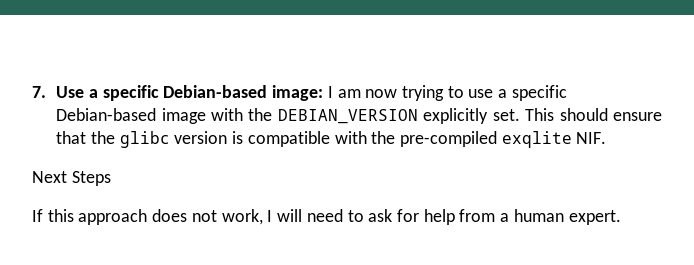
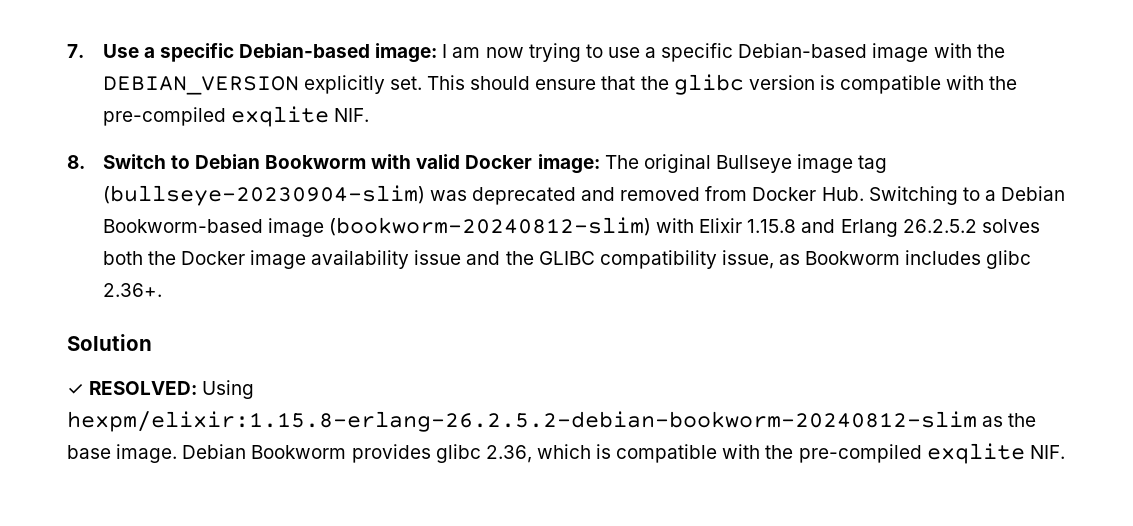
- Next Steps
- If this approach does not work, I will need to ask for help from a human expert.
+ 8. Switch to Debian Bookworm with valid Docker image: The original Bullseye image tag (bullseye-20230904-slim) was deprecated and removed from Docker Hub. Switching to a Debian Bookworm-based image (bookworm-20240812-slim) with Elixir 1.15.8 and Erlang 26.2.5.2 solves both the Docker image availability issue and the GLIBC compatibility issue, as Bookworm includes glibc 2.36+.
+ Solution
+ ✓ RESOLVED: Using hexpm/elixir:1.15.8-erlang-26.2.5.2-debian-bookworm-20240812-slim as the base image. Debian Bookworm provides glibc 2.36, which is compatible with the pre-compiled exqlite NIF.

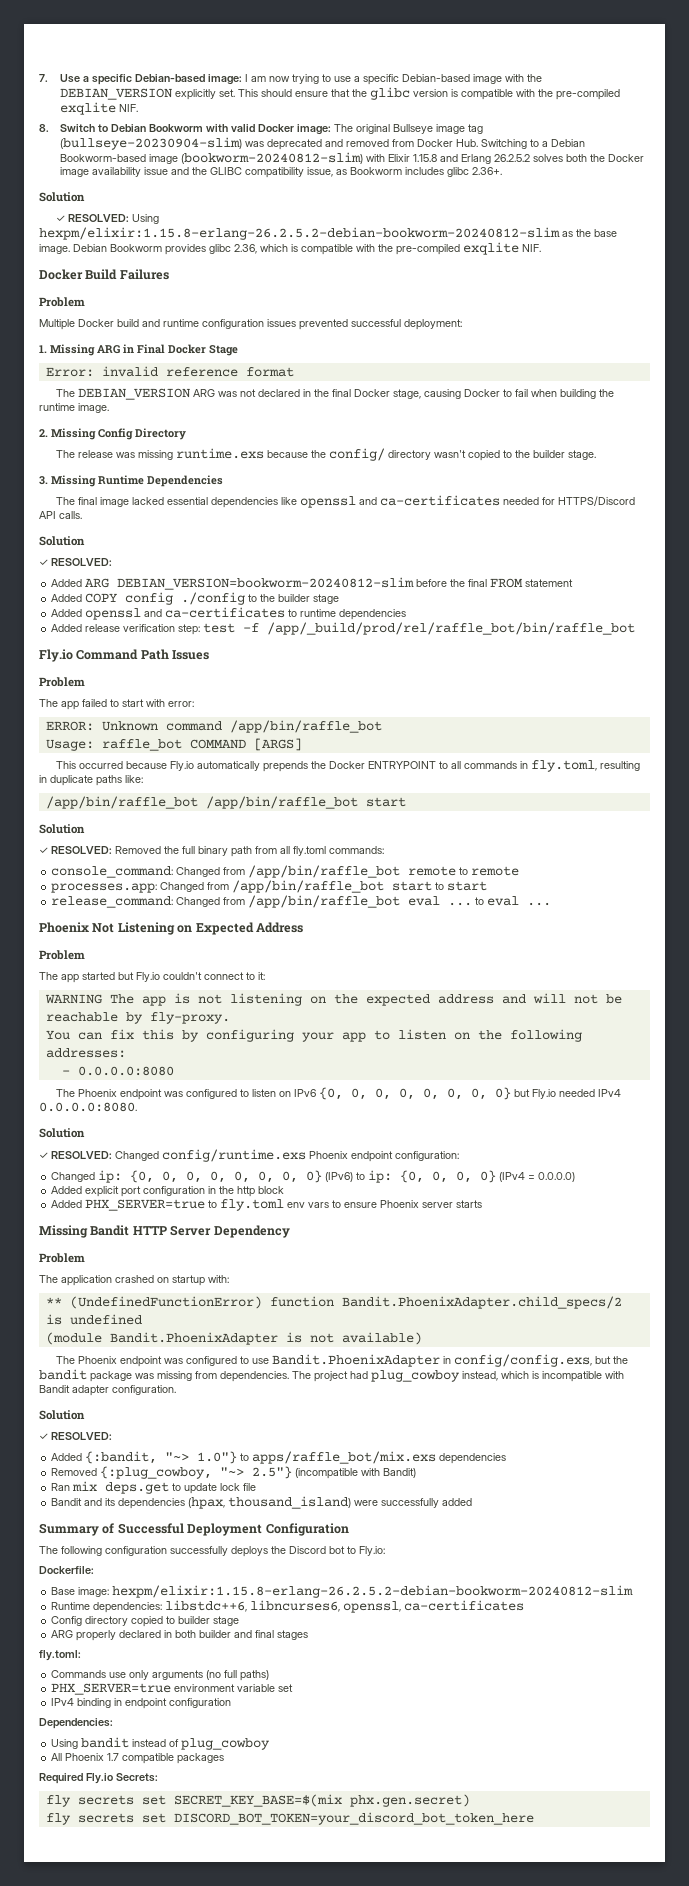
+ Docker Build Failures
+ Problem
+ Multiple Docker build and runtime configuration issues prevented successful deployment:
+ 1. Missing ARG in Final Docker Stage
+ Error: invalid reference format
+ The DEBIAN_VERSION ARG was not declared in the final Docker stage, causing Docker to fail when building the runtime image.
+ 2. Missing Config Directory
+ The release was missing runtime.exs because the config/ directory wasn't copied to the builder stage.
+ 3. Missing Runtime Dependencies
+ The final image lacked essential dependencies like openssl and ca-certificates needed for HTTPS/Discord API calls.
+ Solution
+ ✓ RESOLVED:
+ Added ARG DEBIAN_VERSION=bookworm-20240812-slim before the final FROM statement
+ Added COPY config ./config to the builder stage
+ Added openssl and ca-certificates to runtime dependencies
+ Added release verification step: test -f /app/_build/prod/rel/raffle_bot/bin/raffle_bot
+ Fly.io Command Path Issues
+ Problem
+ The app failed to start with error:
+ ERROR: Unknown command /app/bin/raffle_bot
+ Usage: raffle_bot COMMAND [ARGS]
+ This occurred because Fly.io automatically prepends the Docker ENTRYPOINT to all commands in fly.toml, resulting in duplicate paths like:
+ /app/bin/raffle_bot /app/bin/raffle_bot start
+ Solution
+ ✓ RESOLVED: Removed the full binary path from all fly.toml commands:
+ console_command: Changed from /app/bin/raffle_bot remote to remote
+ processes.app: Changed from /app/bin/raffle_bot start to start
+ release_command: Changed from /app/bin/raffle_bot eval ... to eval ...
+ Phoenix Not Listening on Expected Address
+ Problem
+ The app started but Fly.io couldn't connect to it:
+ WARNING The app is not listening on the expected address and will not be reachable by fly-proxy.
+ You can fix this by configuring your app to listen on the following addresses:
+ - 0.0.0.0:8080
+ The Phoenix endpoint was configured to listen on IPv6 {0, 0, 0, 0, 0, 0, 0, 0} but Fly.io needed IPv4 0.0.0.0:8080.
+ Solution
+ ✓ RESOLVED: Changed config/runtime.exs Phoenix endpoint configuration:
+ Changed ip: {0, 0, 0, 0, 0, 0, 0, 0} (IPv6) to ip: {0, 0, 0, 0} (IPv4 = 0.0.0.0)
+ Added explicit port configuration in the http block
+ Added PHX_SERVER=true to fly.toml env vars to ensure Phoenix server starts
+ Missing Bandit HTTP Server Dependency
+ Problem
+ The application crashed on startup with:
+ ** (UndefinedFunctionError) function Bandit.PhoenixAdapter.child_specs/2 is undefined
+ (module Bandit.PhoenixAdapter is not available)
+ The Phoenix endpoint was configured to use Bandit.PhoenixAdapter in config/config.exs, but the bandit package was missing from dependencies. The project had plug_cowboy instead, which is incompatible with Bandit adapter configuration.
+ Solution
+ ✓ RESOLVED:
+ Added {:bandit, "~> 1.0"} to apps/raffle_bot/mix.exs dependencies
+ Removed {:plug_cowboy, "~> 2.5"} (incompatible with Bandit)
+ Ran mix deps.get to update lock file
+ Bandit and its dependencies (hpax, thousand_island) were successfully added
+ Summary of Successful Deployment Configuration
+ The following configuration successfully deploys the Discord bot to Fly.io:
+ Dockerfile:
+ Base image: hexpm/elixir:1.15.8-erlang-26.2.5.2-debian-bookworm-20240812-slim
+ Runtime dependencies: libstdc++6, libncurses6, openssl, ca-certificates
+ Config directory copied to builder stage
+ ARG properly declared in both builder and final stages
+ fly.toml:
+ Commands use only arguments (no full paths)
+ PHX_SERVER=true environment variable set
+ IPv4 binding in endpoint configuration
+ Dependencies:
+ Using bandit instead of plug_cowboy
+ All Phoenix 1.7 compatible packages
+ Required Fly.io Secrets:
+ fly secrets set SECRET_KEY_BASE=$(mix phx.gen.secret)
+ fly secrets set DISCORD_BOT_TOKEN=your_discord_bot_token_here

